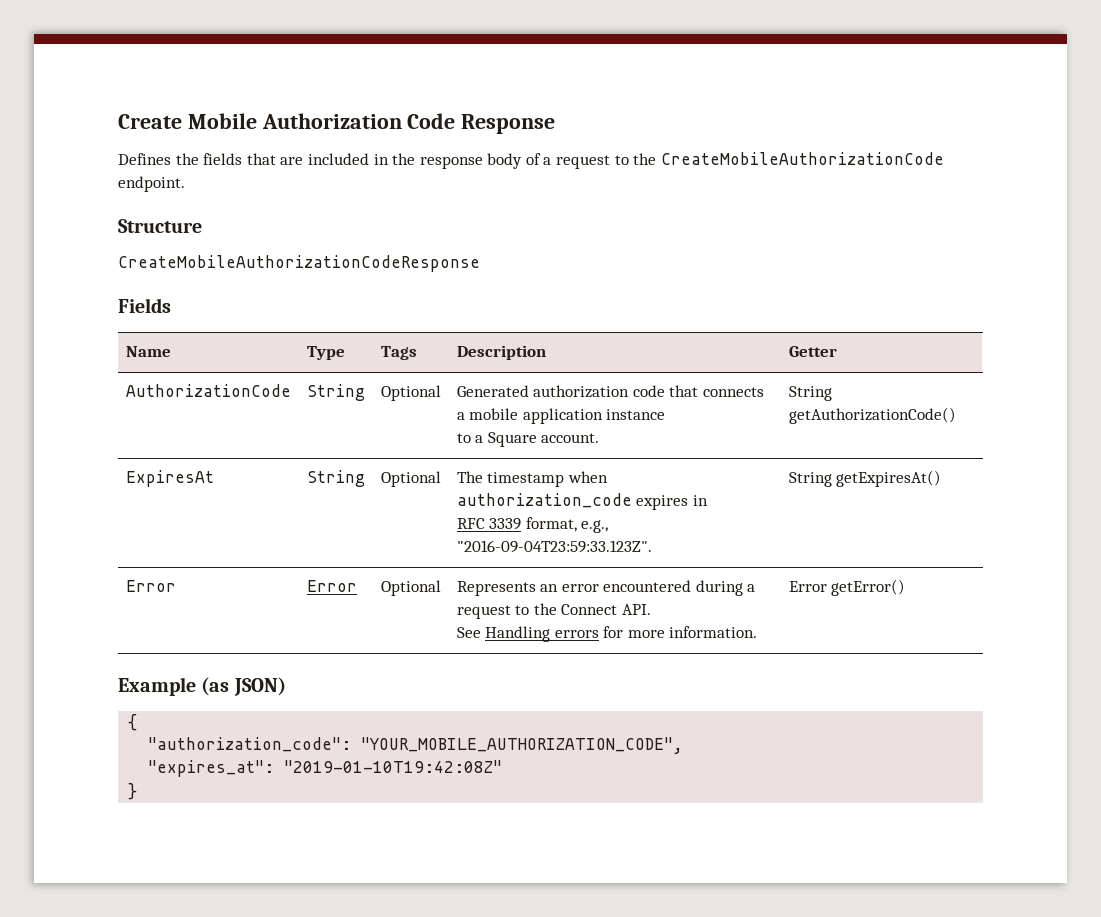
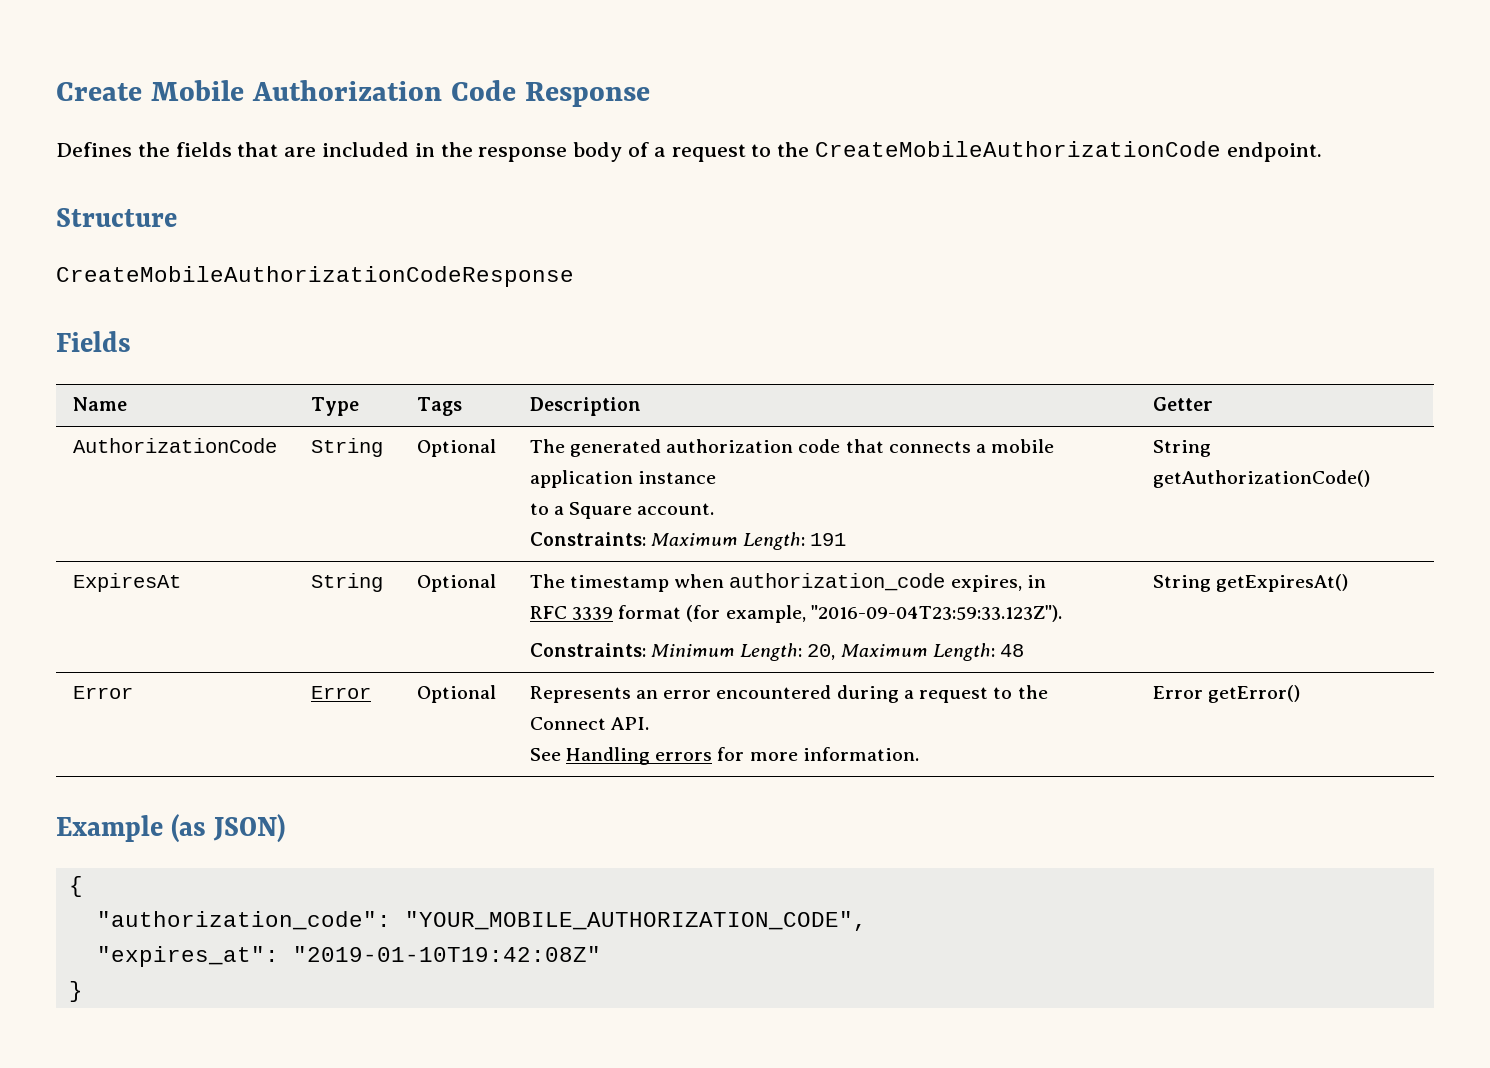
- AuthorizationCode | String | Optional | Generated authorization code that connects a mobile application instance
- to a Square account. | String getAuthorizationCode()
+ AuthorizationCode | String | Optional | The generated authorization code that connects a mobile application instance
+ to a Square account.
+ Constraints: Maximum Length: 191 | String getAuthorizationCode()
- ExpiresAt | String | Optional | The timestamp when authorization_code expires in
- RFC 3339 format, e.g., "2016-09-04T23:59:33.123Z". | String getExpiresAt()
+ ExpiresAt | String | Optional | The timestamp when authorization_code expires, in
+ RFC 3339 format (for example, "2016-09-04T23:59:33.123Z").
+ Constraints: Minimum Length: 20, Maximum Length: 48 | String getExpiresAt()

